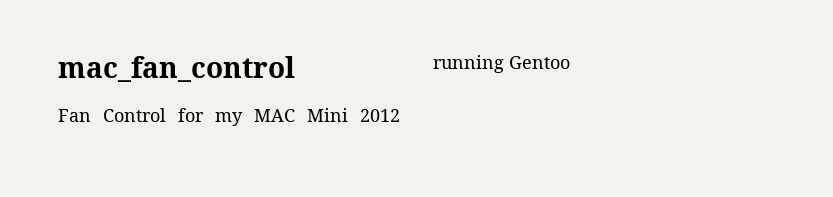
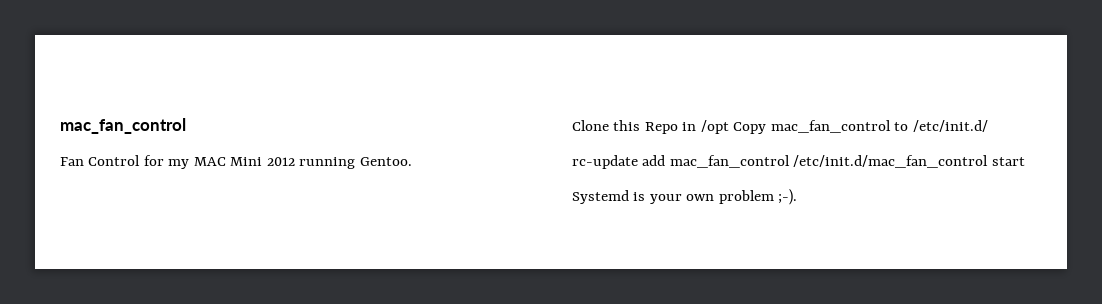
- Fan Control for my MAC Mini 2012 running Gentoo
+ Fan Control for my MAC Mini 2012 running Gentoo.
+ Clone this Repo in /opt Copy mac_fan_control to /etc/init.d/
+ rc-update add mac_fan_control /etc/init.d/mac_fan_control start
+ Systemd is your own problem ;-).

